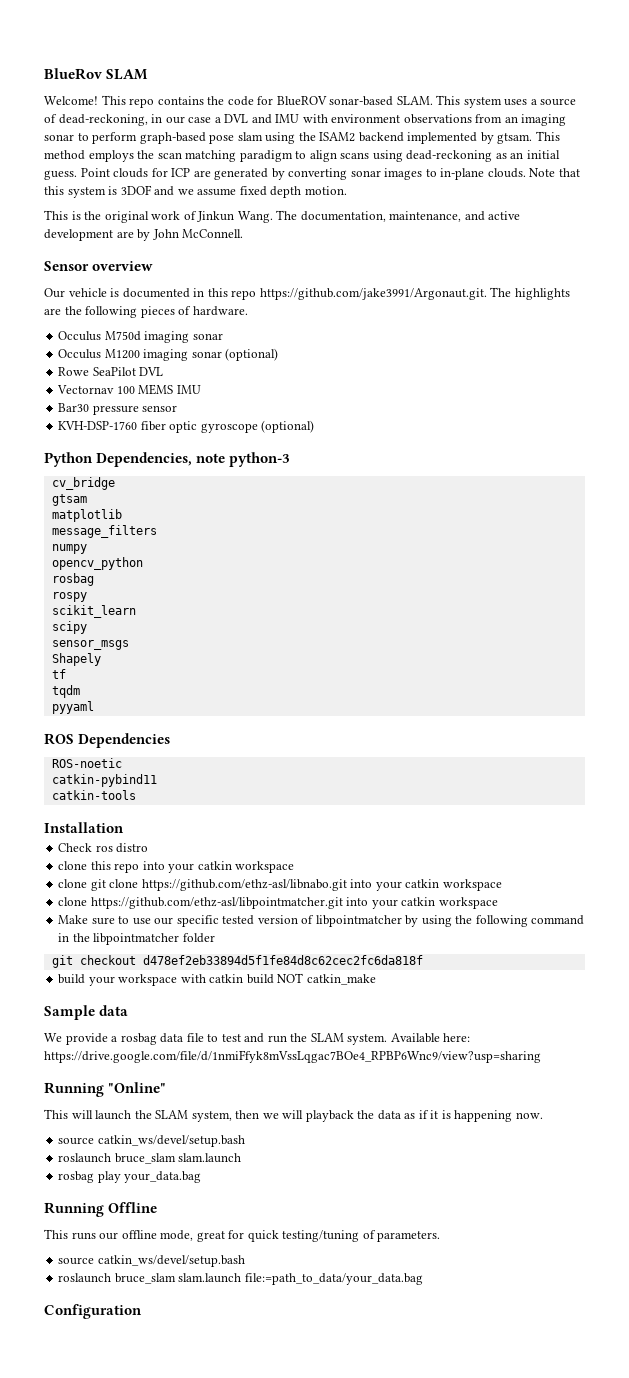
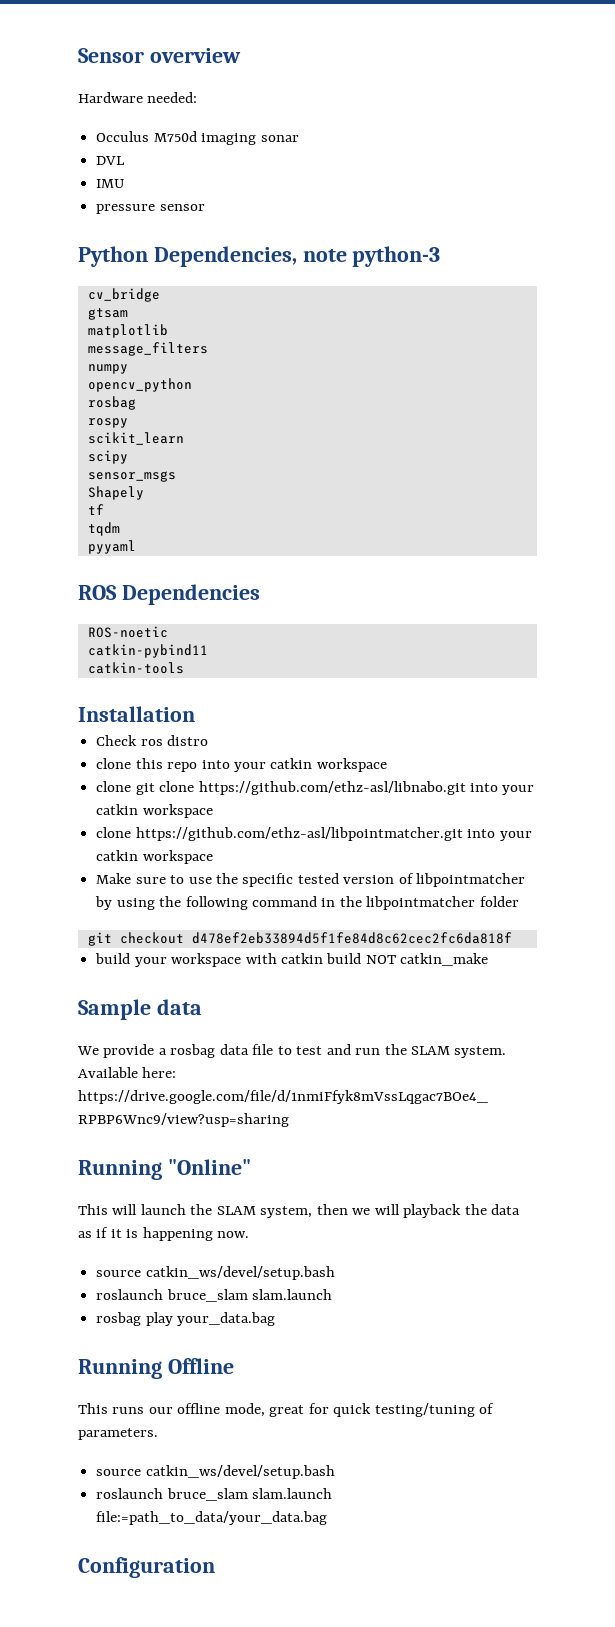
- BlueRov SLAM
- Welcome! This repo contains the code for BlueROV sonar-based SLAM. This system uses a source of dead-reckoning, in our case a DVL and IMU with environment observations from an imaging sonar to perform graph-based pose slam using the ISAM2 backend implemented by gtsam. This method employs the scan matching paradigm to align scans using dead-reckoning as an initial guess. Point clouds for ICP are generated by converting sonar images to in-plane clouds. Note that this system is 3DOF and we assume fixed depth motion.
- This is the original work of Jinkun Wang. The documentation, maintenance, and active development are by John McConnell.
  Sensor overview
- Our vehicle is documented in this repo https://github.com/jake3991/Argonaut.git. The highlights are the following pieces of hardware.
+ Hardware needed:
  Occulus M750d imaging sonar
- Occulus M1200 imaging sonar (optional)
- Rowe SeaPilot DVL
- Vectornav 100 MEMS IMU
+ DVL
+ IMU
- Bar30 pressure sensor
+ pressure sensor
- KVH-DSP-1760 fiber optic gyroscope (optional)
- Make sure to use our specific tested version of libpointmatcher by using the following command in the libpointmatcher folder
+ Make sure to use the specific tested version of libpointmatcher by using the following command in the libpointmatcher folder

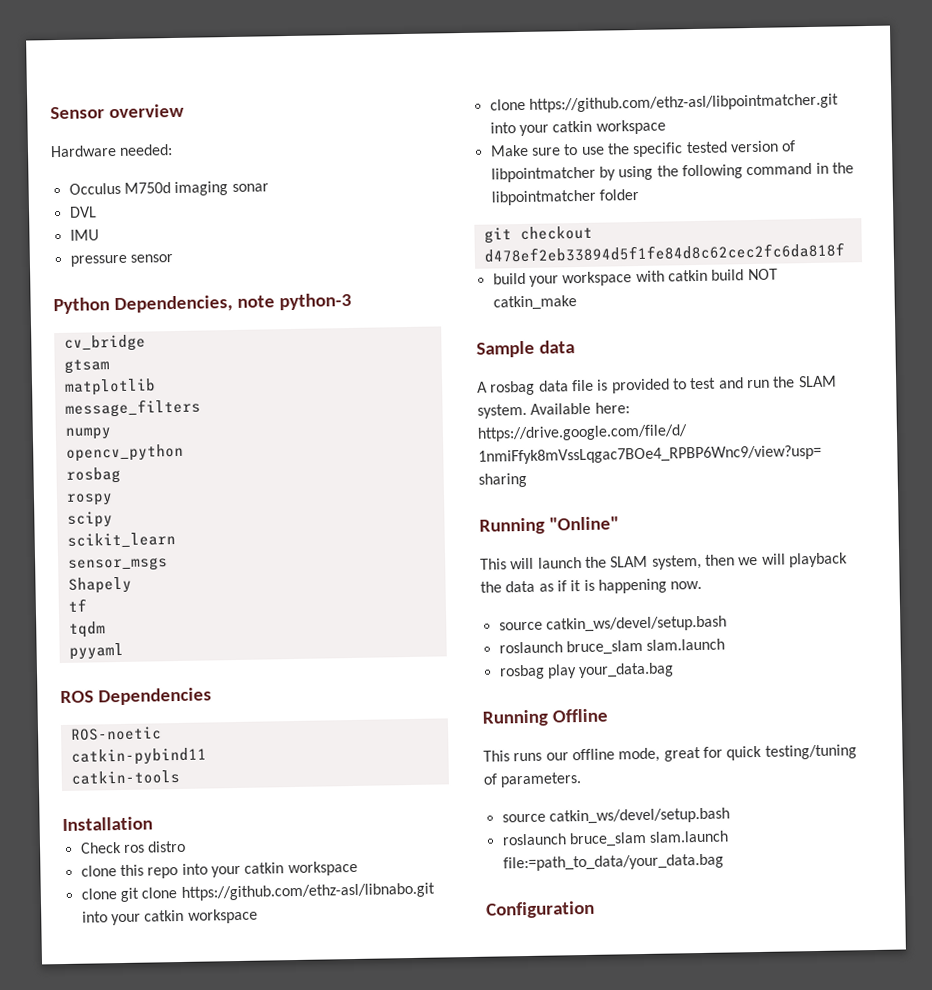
+ scipy
- scipy
- We provide a rosbag data file to test and run the SLAM system.
+ A rosbag data file is provided to test and run the SLAM system.

